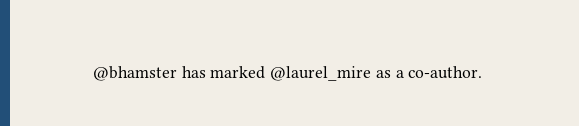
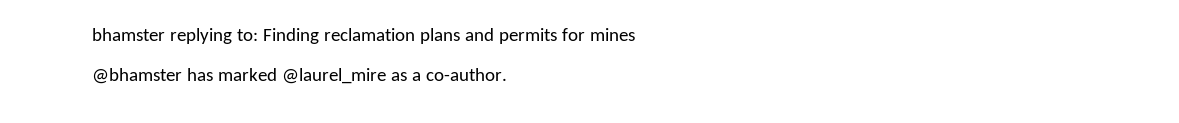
+ bhamster replying to: Finding reclamation plans and permits for mines

